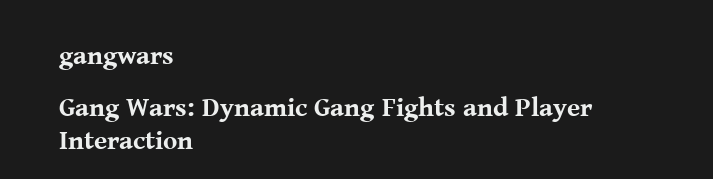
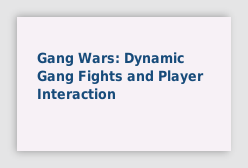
- gangwars

